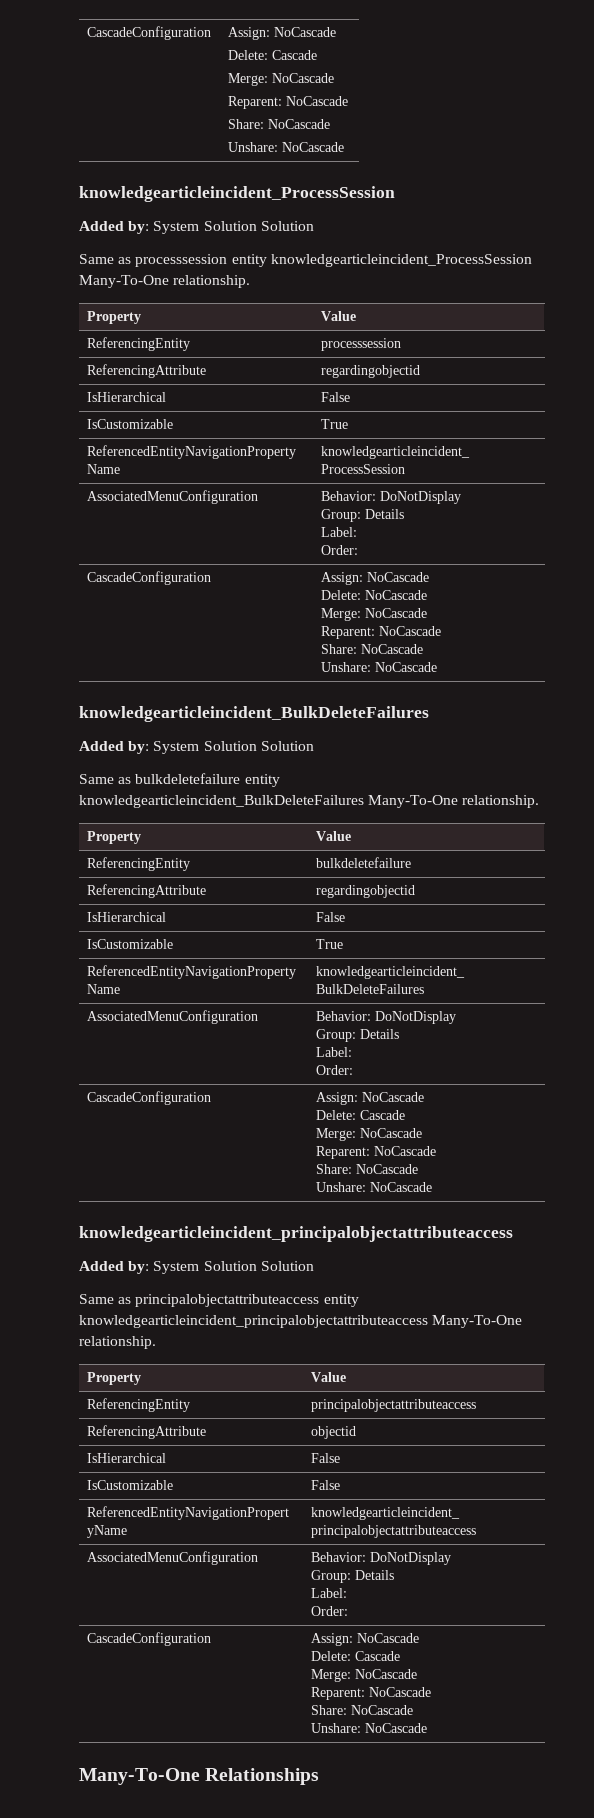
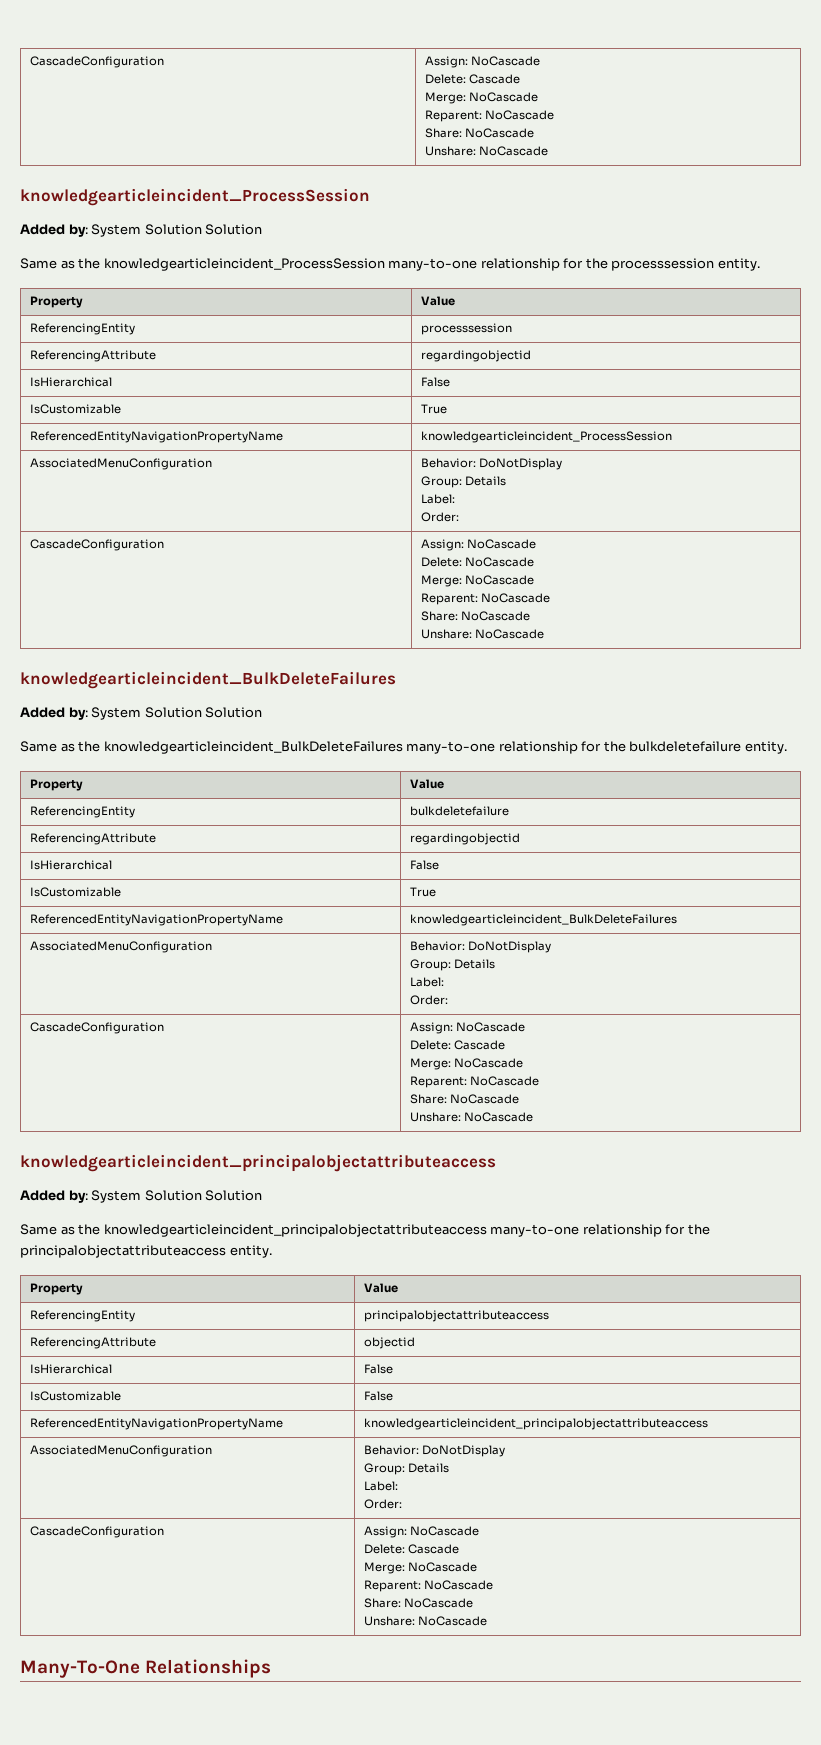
- Same as processsession entity knowledgearticleincident_ProcessSession Many-To-One relationship.
+ Same as the knowledgearticleincident_ProcessSession many-to-one relationship for the processsession entity.
- Same as bulkdeletefailure entity knowledgearticleincident_BulkDeleteFailures Many-To-One relationship.
+ Same as the knowledgearticleincident_BulkDeleteFailures many-to-one relationship for the bulkdeletefailure entity.
- Same as principalobjectattributeaccess entity knowledgearticleincident_principalobjectattributeaccess Many-To-One relationship.
+ Same as the knowledgearticleincident_principalobjectattributeaccess many-to-one relationship for the principalobjectattributeaccess entity.

